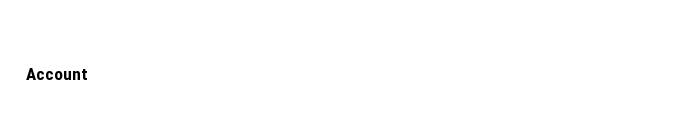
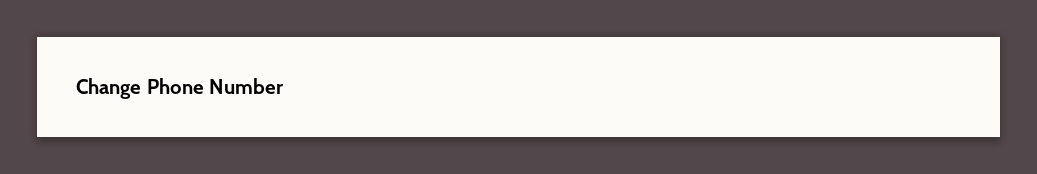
- Account
+ Change Phone Number

